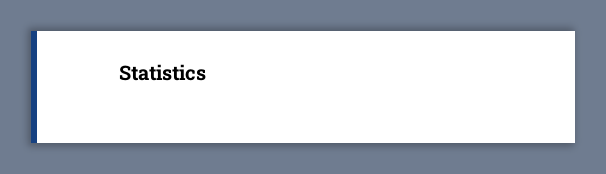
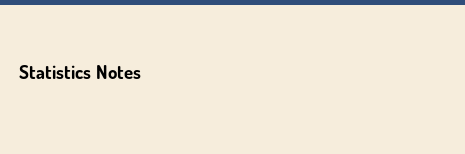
- Statistics
+ Statistics Notes

